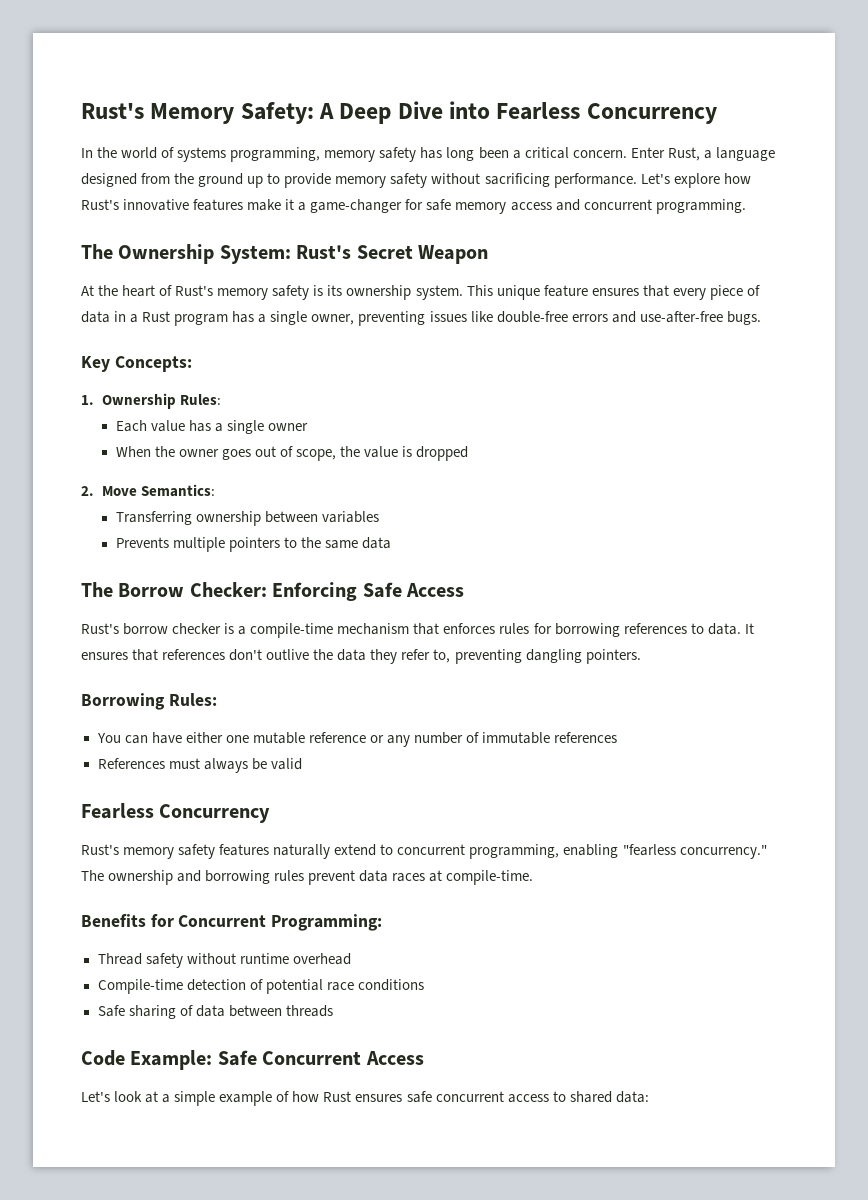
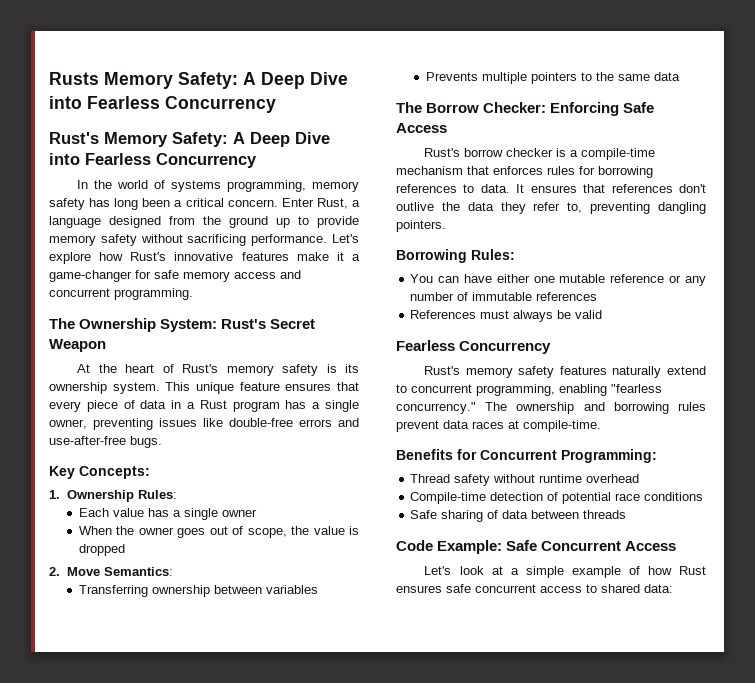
+ Rusts Memory Safety: A Deep Dive into Fearless Concurrency

